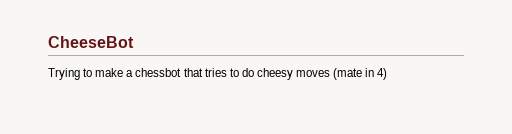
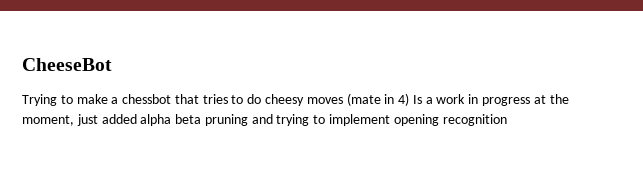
- Trying to make a chessbot that tries to do cheesy moves (mate in 4)
+ Trying to make a chessbot that tries to do cheesy moves (mate in 4) Is a work in progress at the moment, just added alpha beta pruning and trying to implement opening recognition

